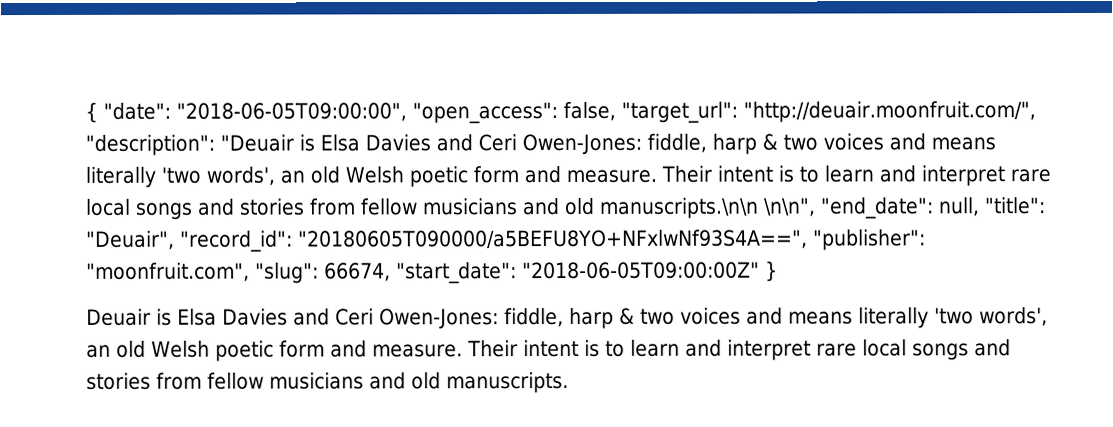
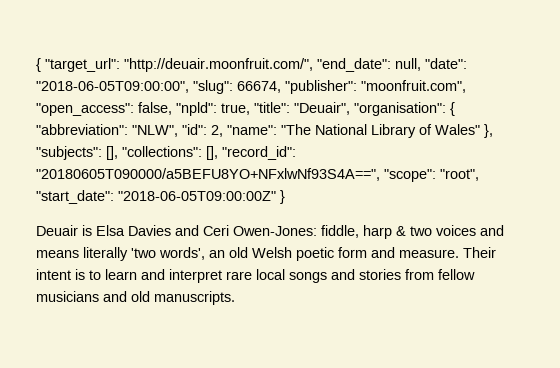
- { "date": "2018-06-05T09:00:00", "open_access": false, "target_url": "http://deuair.moonfruit.com/", "description": "Deuair is Elsa Davies and Ceri Owen-Jones: fiddle, harp & two voices and means literally 'two words', an old Welsh poetic form and measure. Their intent is to learn and interpret rare local songs and stories from fellow musicians and old manuscripts.\n\n \n\n", "end_date": null, "title": "Deuair", "record_id": "20180605T090000/a5BEFU8YO+NFxlwNf93S4A==", "publisher": "moonfruit.com", "slug": 66674, "start_date": "2018-06-05T09:00:00Z" }
+ { "target_url": "http://deuair.moonfruit.com/", "end_date": null, "date": "2018-06-05T09:00:00", "slug": 66674, "publisher": "moonfruit.com", "open_access": false, "npld": true, "title": "Deuair", "organisation": { "abbreviation": "NLW", "id": 2, "name": "The National Library of Wales" }, "subjects": [], "collections": [], "record_id": "20180605T090000/a5BEFU8YO+NFxlwNf93S4A==", "scope": "root", "start_date": "2018-06-05T09:00:00Z" }

